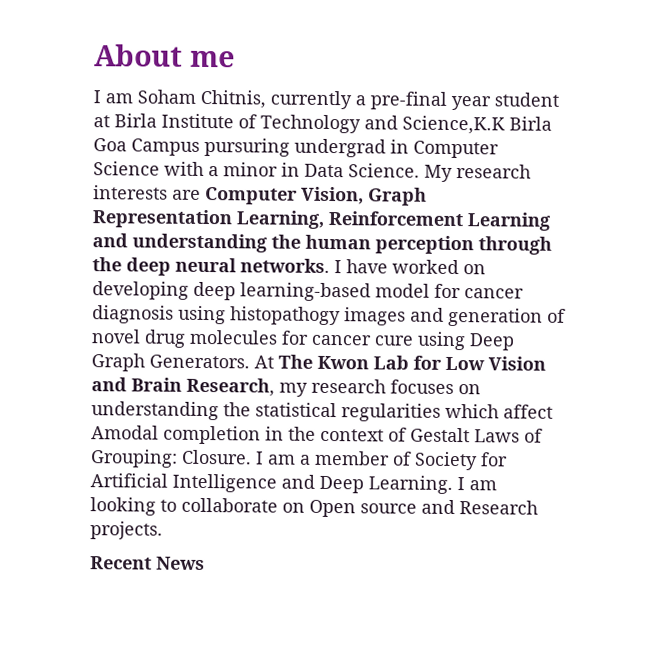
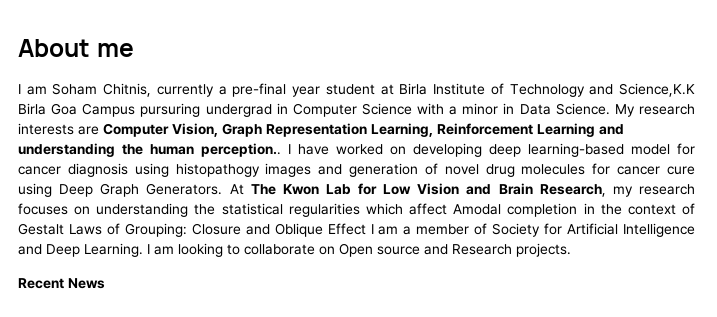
- My research interests are Computer Vision, Graph Representation Learning, Reinforcement Learning and understanding the human perception through the deep neural networks.
+ My research interests are Computer Vision, Graph Representation Learning, Reinforcement Learning and understanding the human perception..
- At The Kwon Lab for Low Vision and Brain Research, my research focuses on understanding the statistical regularities which affect Amodal completion in the context of Gestalt Laws of Grouping: Closure. I am a member of Society for Artificial Intelligence and Deep Learning.
+ At The Kwon Lab for Low Vision and Brain Research, my research focuses on understanding the statistical regularities which affect Amodal completion in the context of Gestalt Laws of Grouping: Closure and Oblique Effect I am a member of Society for Artificial Intelligence and Deep Learning.

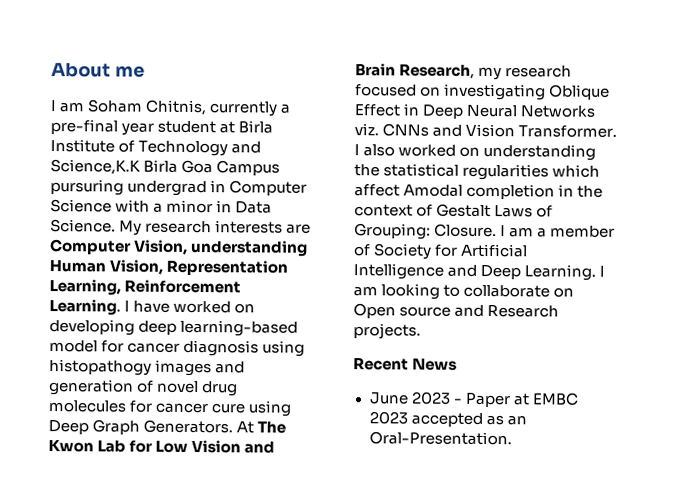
- My research interests are Computer Vision, Graph Representation Learning, Reinforcement Learning and understanding the human perception..
+ My research interests are Computer Vision, understanding Human Vision, Representation Learning, Reinforcement Learning.
- At The Kwon Lab for Low Vision and Brain Research, my research focuses on understanding the statistical regularities which affect Amodal completion in the context of Gestalt Laws of Grouping: Closure and Oblique Effect I am a member of Society for Artificial Intelligence and Deep Learning.
+ At The Kwon Lab for Low Vision and Brain Research, my research focused on investigating Oblique Effect in Deep Neural Networks viz. CNNs and Vision Transformer. I also worked on understanding the statistical regularities which affect Amodal completion in the context of Gestalt Laws of Grouping: Closure. I am a member of Society for Artificial Intelligence and Deep Learning.
+ June 2023 - Paper at EMBC 2023 accepted as an Oral-Presentation.

